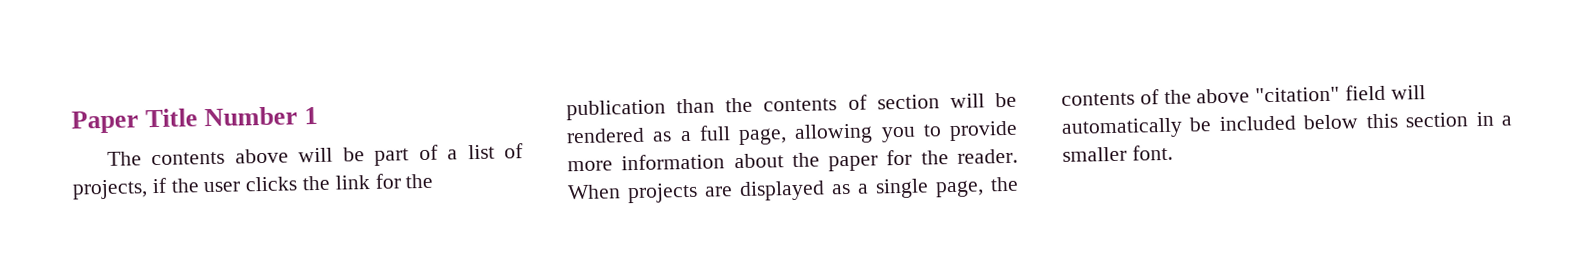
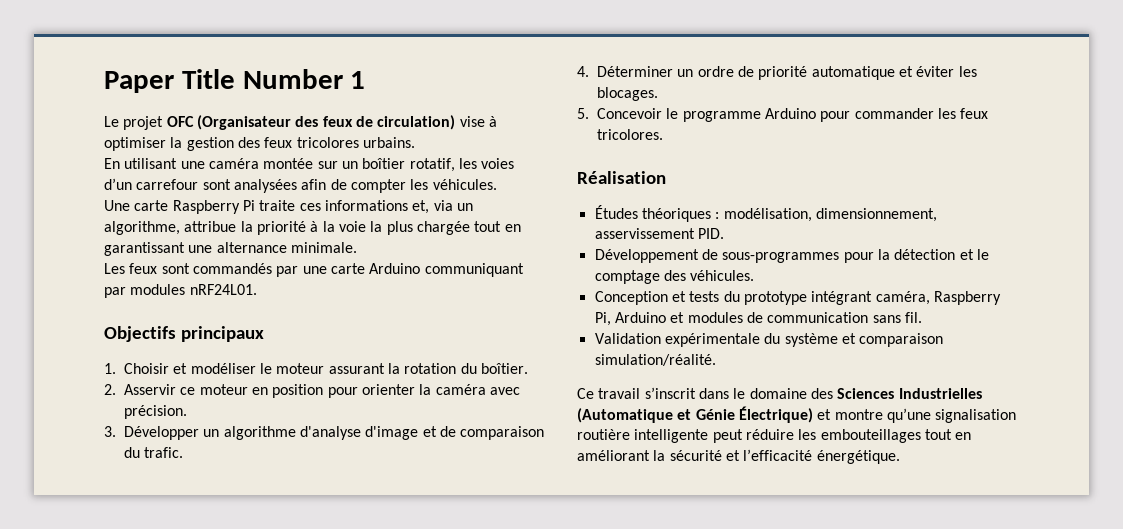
- The contents above will be part of a list of projects, if the user clicks the link for the publication than the contents of section will be rendered as a full page, allowing you to provide more information about the paper for the reader. When projects are displayed as a single page, the contents of the above "citation" field will automatically be included below this section in a smaller font.
+ Le projet OFC (Organisateur des feux de circulation) vise à optimiser la gestion des feux tricolores urbains.
+ En utilisant une caméra montée sur un boîtier rotatif, les voies d’un carrefour sont analysées afin de compter les véhicules.
+ Une carte Raspberry Pi traite ces informations et, via un algorithme, attribue la priorité à la voie la plus chargée tout en garantissant une alternance minimale.
+ Les feux sont commandés par une carte Arduino communiquant par modules nRF24L01.
+ Objectifs principaux
+ 1. Choisir et modéliser le moteur assurant la rotation du boîtier.
+ 2. Asservir ce moteur en position pour orienter la caméra avec précision.
+ 3. Développer un algorithme d'analyse d'image et de comparaison du trafic.
+ 4. Déterminer un ordre de priorité automatique et éviter les blocages.
+ 5. Concevoir le programme Arduino pour commander les feux tricolores.
+ Réalisation
+ Études théoriques : modélisation, dimensionnement, asservissement PID.
+ Développement de sous-programmes pour la détection et le comptage des véhicules.
+ Conception et tests du prototype intégrant caméra, Raspberry Pi, Arduino et modules de communication sans fil.
+ Validation expérimentale du système et comparaison simulation/réalité.
+ Ce travail s’inscrit dans le domaine des Sciences Industrielles (Automatique et Génie Électrique) et montre qu’une signalisation routière intelligente peut réduire les embouteillages tout en améliorant la sécurité et l’efficacité énergétique.

